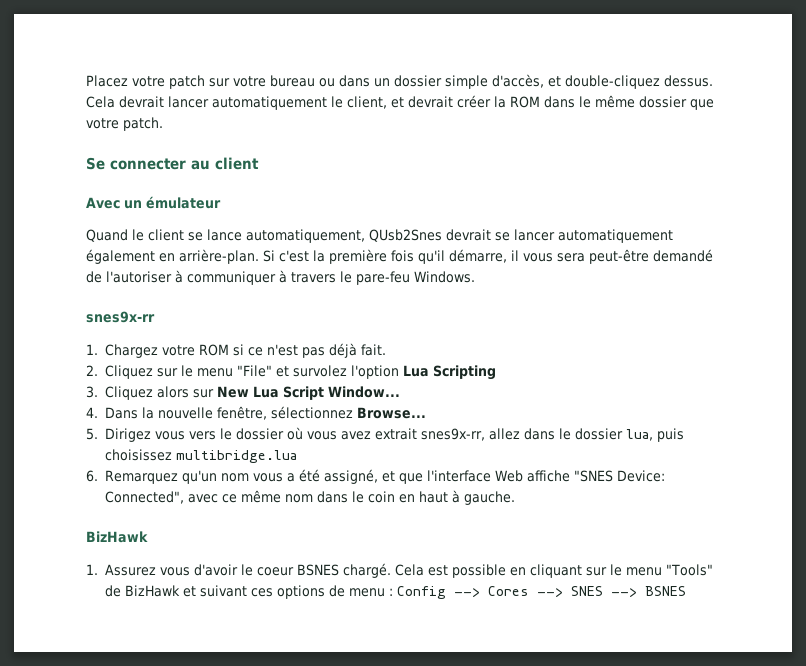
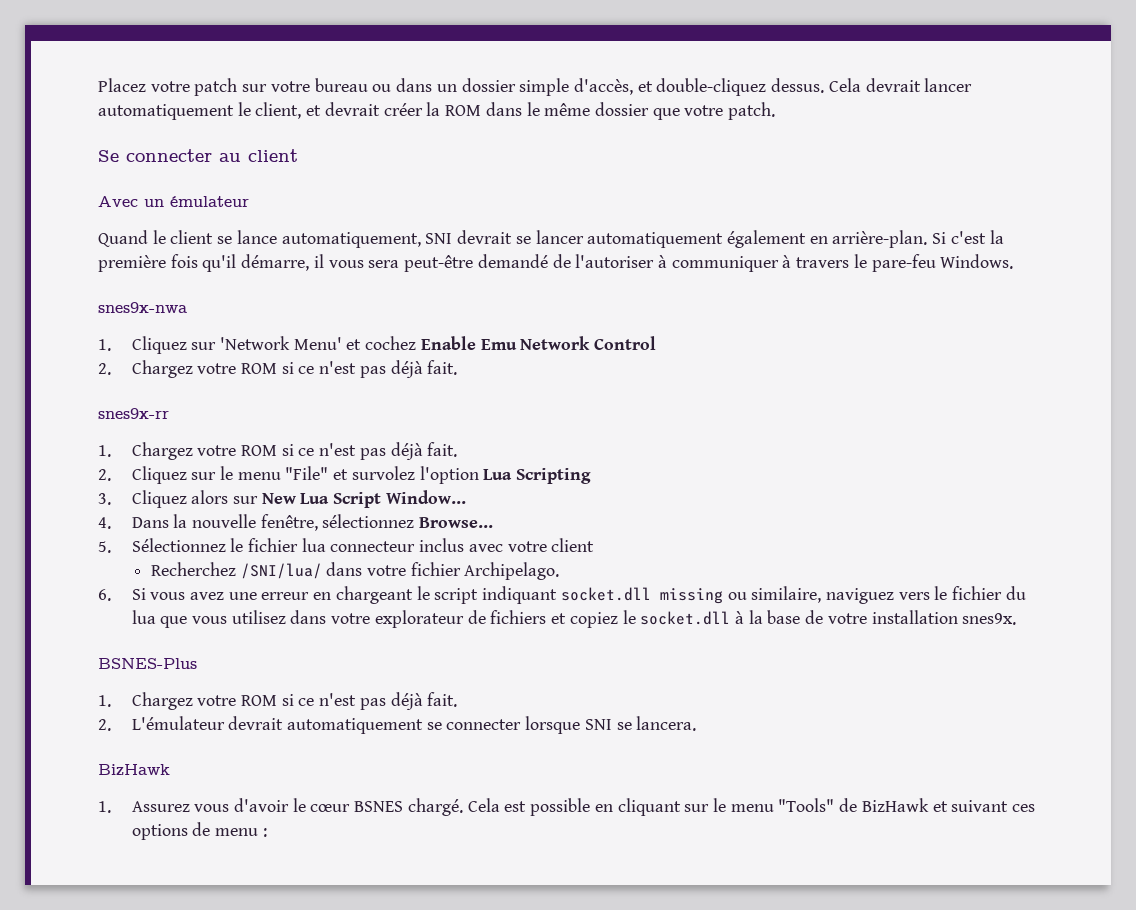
- Quand le client se lance automatiquement, QUsb2Snes devrait se lancer automatiquement également en arrière-plan.
+ Quand le client se lance automatiquement, SNI devrait se lancer automatiquement également en arrière-plan.
+ snes9x-nwa
+ 1. Cliquez sur 'Network Menu' et cochez Enable Emu Network Control
+ 2. Chargez votre ROM si ce n'est pas déjà fait.
- 5. Dirigez vous vers le dossier où vous avez extrait snes9x-rr, allez dans le dossier lua, puis choisissez multibridge.lua
- 6. Remarquez qu'un nom vous a été assigné, et que l'interface Web affiche "SNES Device: Connected", avec ce même nom dans le coin en haut à gauche.
+ 5. Sélectionnez le fichier lua connecteur inclus avec votre client
+ Recherchez /SNI/lua/ dans votre fichier Archipelago.
+ 6. Si vous avez une erreur en chargeant le script indiquant socket.dll missing ou similaire, naviguez vers le fichier du lua que vous utilisez dans votre explorateur de fichiers et copiez le socket.dll à la base de votre installation snes9x.
+ BSNES-Plus
+ 1. Chargez votre ROM si ce n'est pas déjà fait.
+ 2. L'émulateur devrait automatiquement se connecter lorsque SNI se lancera.
- 1. Assurez vous d'avoir le coeur BSNES chargé.
+ 1. Assurez vous d'avoir le cœur BSNES chargé.
- Cela est possible en cliquant sur le menu "Tools" de BizHawk et suivant ces options de menu : Config --> Cores --> SNES --> BSNES
+ Cela est possible en cliquant sur le menu "Tools" de BizHawk et suivant ces options de menu :

